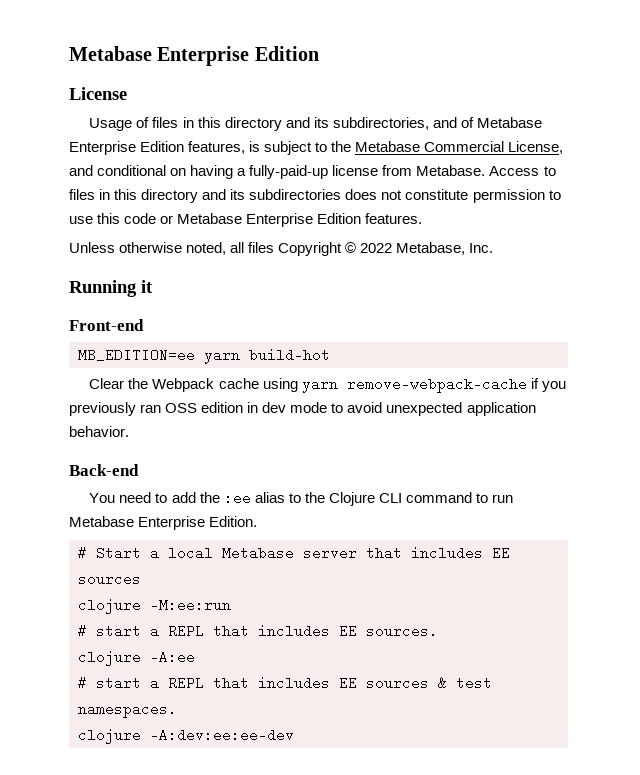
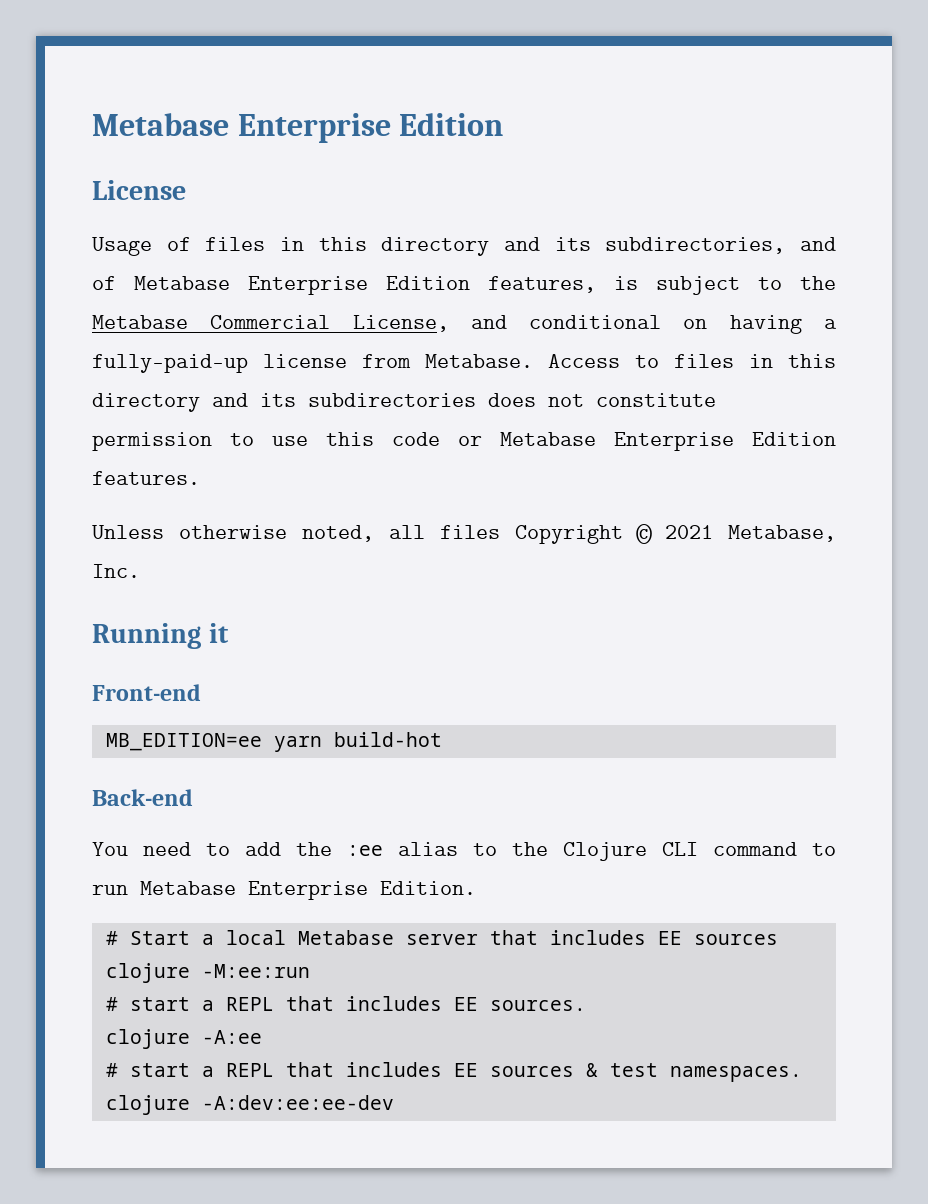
- Unless otherwise noted, all files Copyright © 2022 Metabase, Inc.
+ Unless otherwise noted, all files Copyright © 2021 Metabase, Inc.
- Clear the Webpack cache using yarn remove-webpack-cache if you previously ran OSS edition in dev mode to avoid unexpected application behavior.

